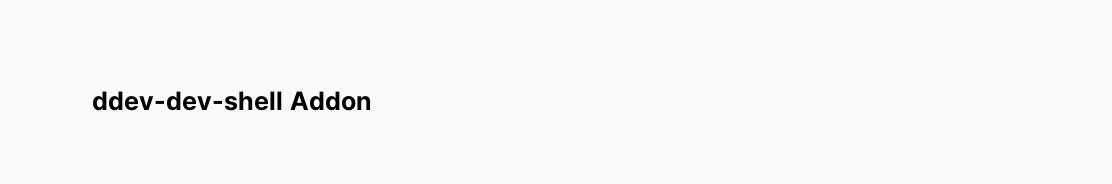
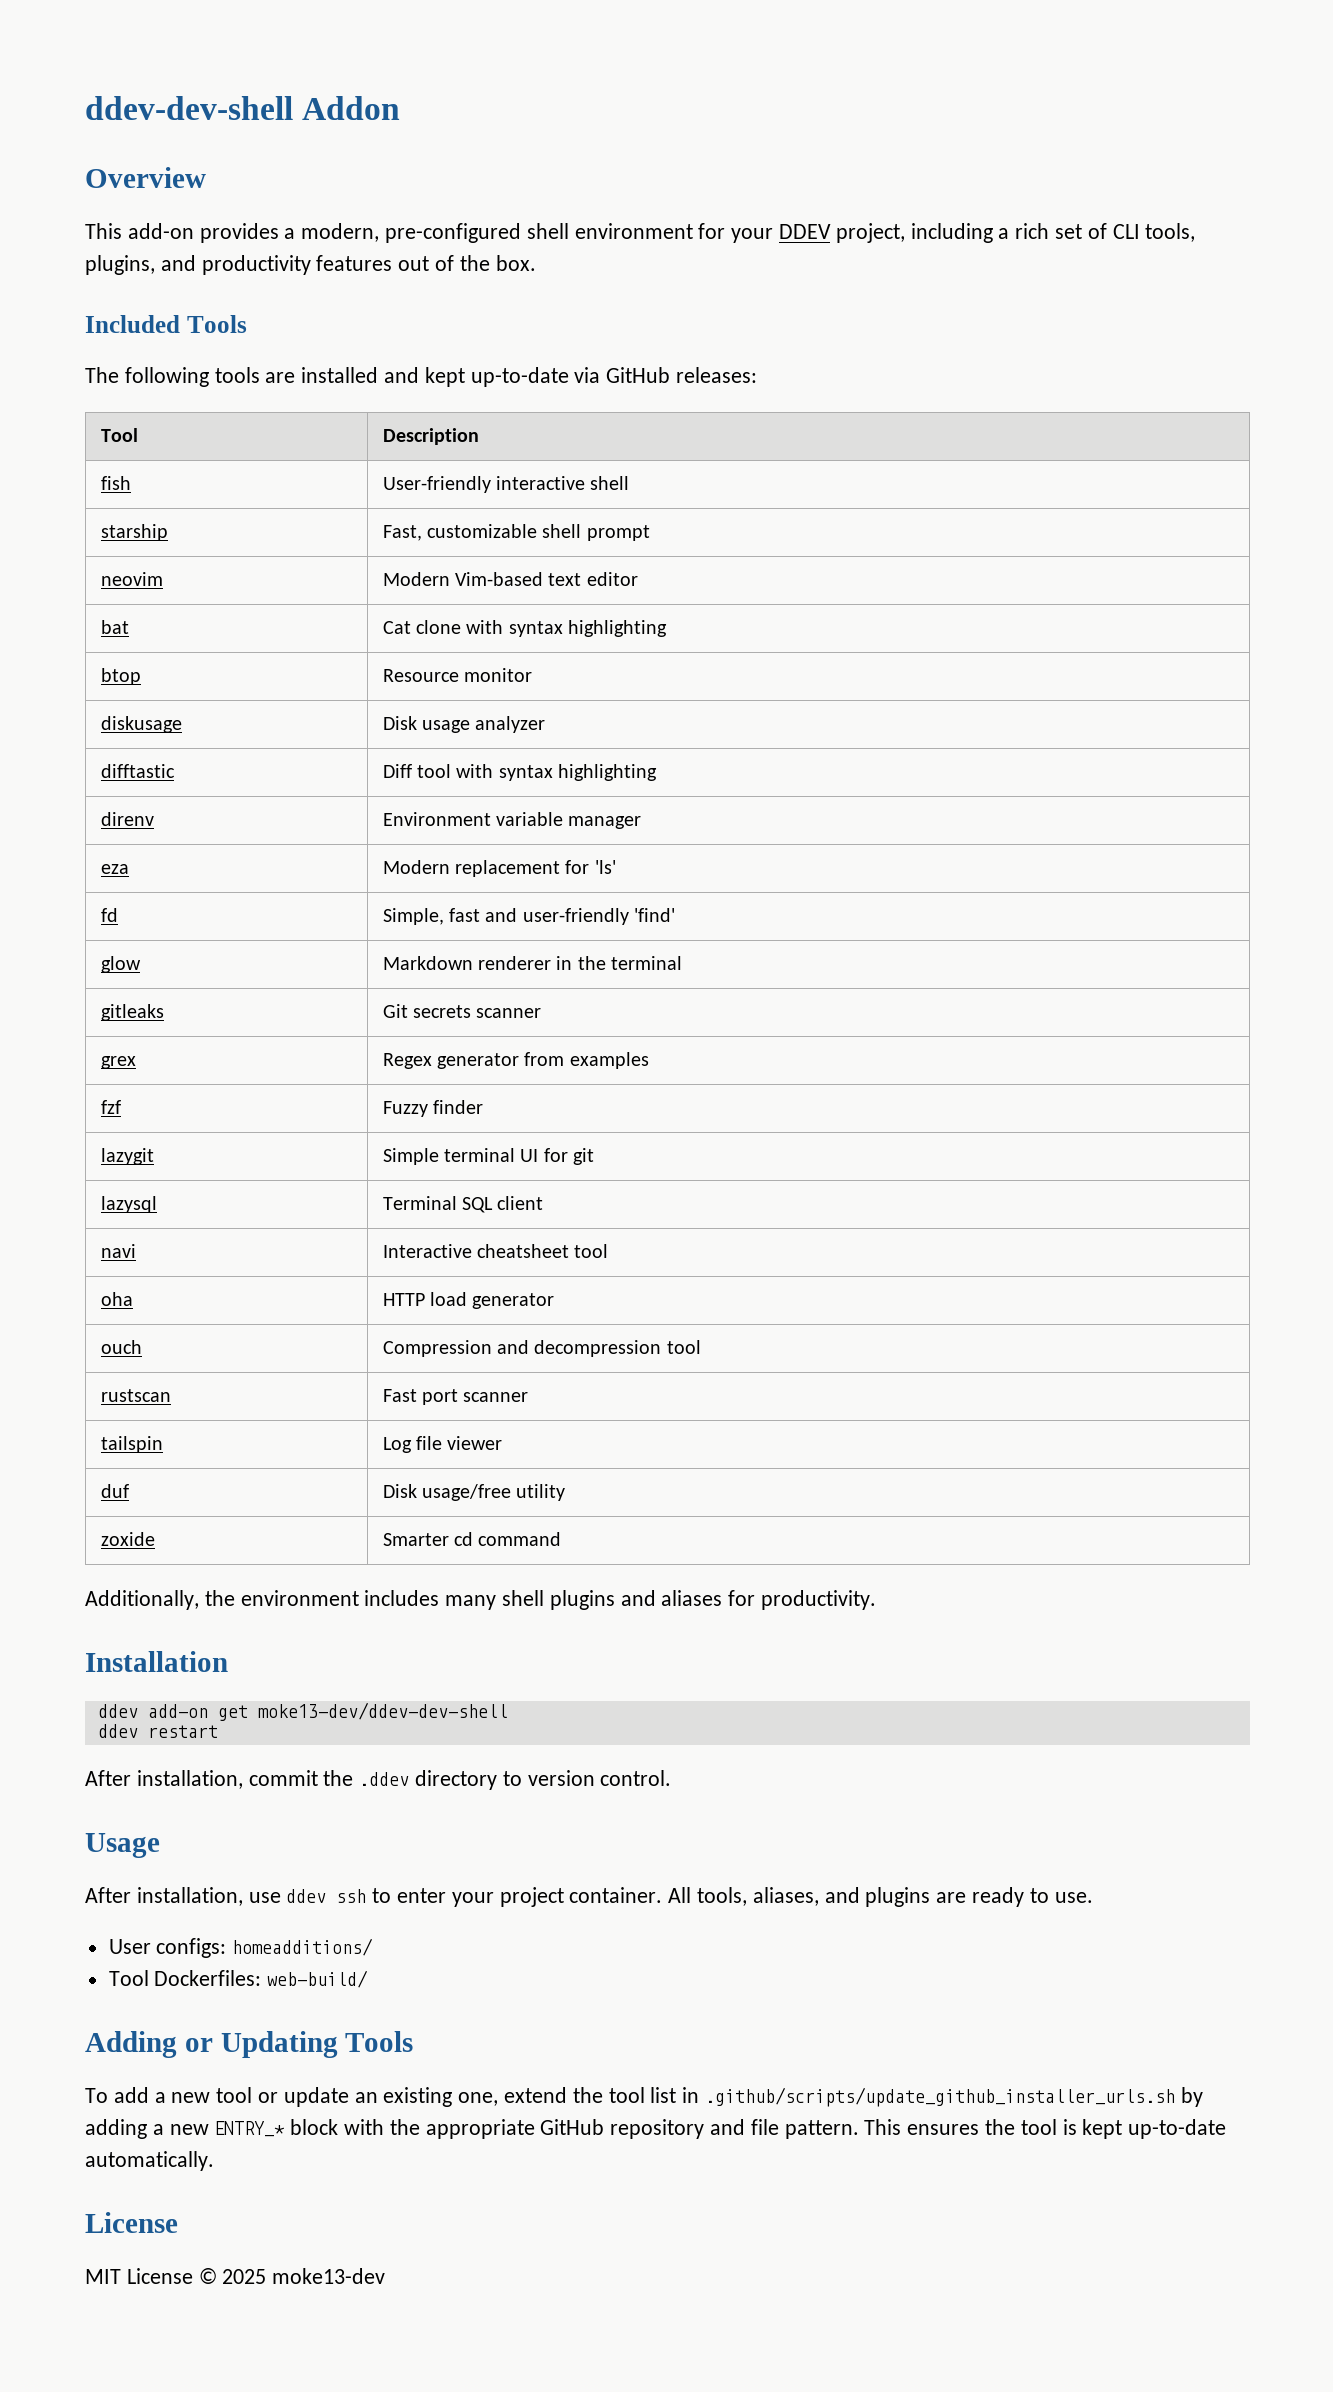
+ Overview
+ This add-on provides a modern, pre-configured shell environment for your DDEV project, including a rich set of CLI tools, plugins, and productivity features out of the box.
+ Included Tools
+ The following tools are installed and kept up-to-date via GitHub releases:
+ Tool | Description
+ fish | User-friendly interactive shell
+ starship | Fast, customizable shell prompt
+ neovim | Modern Vim-based text editor
+ bat | Cat clone with syntax highlighting
+ btop | Resource monitor
+ diskusage | Disk usage analyzer
+ difftastic | Diff tool with syntax highlighting
+ direnv | Environment variable manager
+ eza | Modern replacement for 'ls'
+ fd | Simple, fast and user-friendly 'find'
+ glow | Markdown renderer in the terminal
+ gitleaks | Git secrets scanner
+ grex | Regex generator from examples
+ fzf | Fuzzy finder
+ lazygit | Simple terminal UI for git
+ lazysql | Terminal SQL client
+ navi | Interactive cheatsheet tool
+ oha | HTTP load generator
+ ouch | Compression and decompression tool
+ rustscan | Fast port scanner
+ tailspin | Log file viewer
+ duf | Disk usage/free utility
+ zoxide | Smarter cd command
+ Additionally, the environment includes many shell plugins and aliases for productivity.
+ Installation
+ ddev add-on get moke13-dev/ddev-dev-shell
+ ddev restart
+ After installation, commit the .ddev directory to version control.
+ Usage
+ After installation, use ddev ssh to enter your project container. All tools, aliases, and plugins are ready to use.
+ User configs: homeadditions/
+ Tool Dockerfiles: web-build/
+ Adding or Updating Tools
+ To add a new tool or update an existing one, extend the tool list in .github/scripts/update_github_installer_urls.sh by adding a new ENTRY_* block with the appropriate GitHub repository and file pattern. This ensures the tool is kept up-to-date automatically.
+ License
+ MIT License © 2025 moke13-dev

